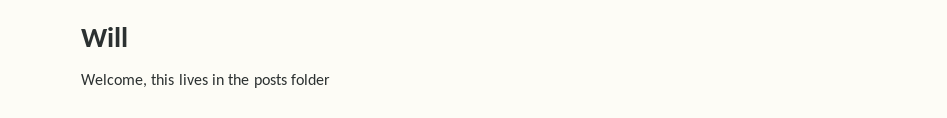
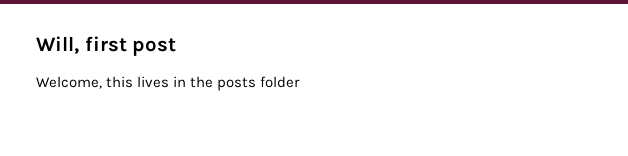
- Will
+ Will, first post

